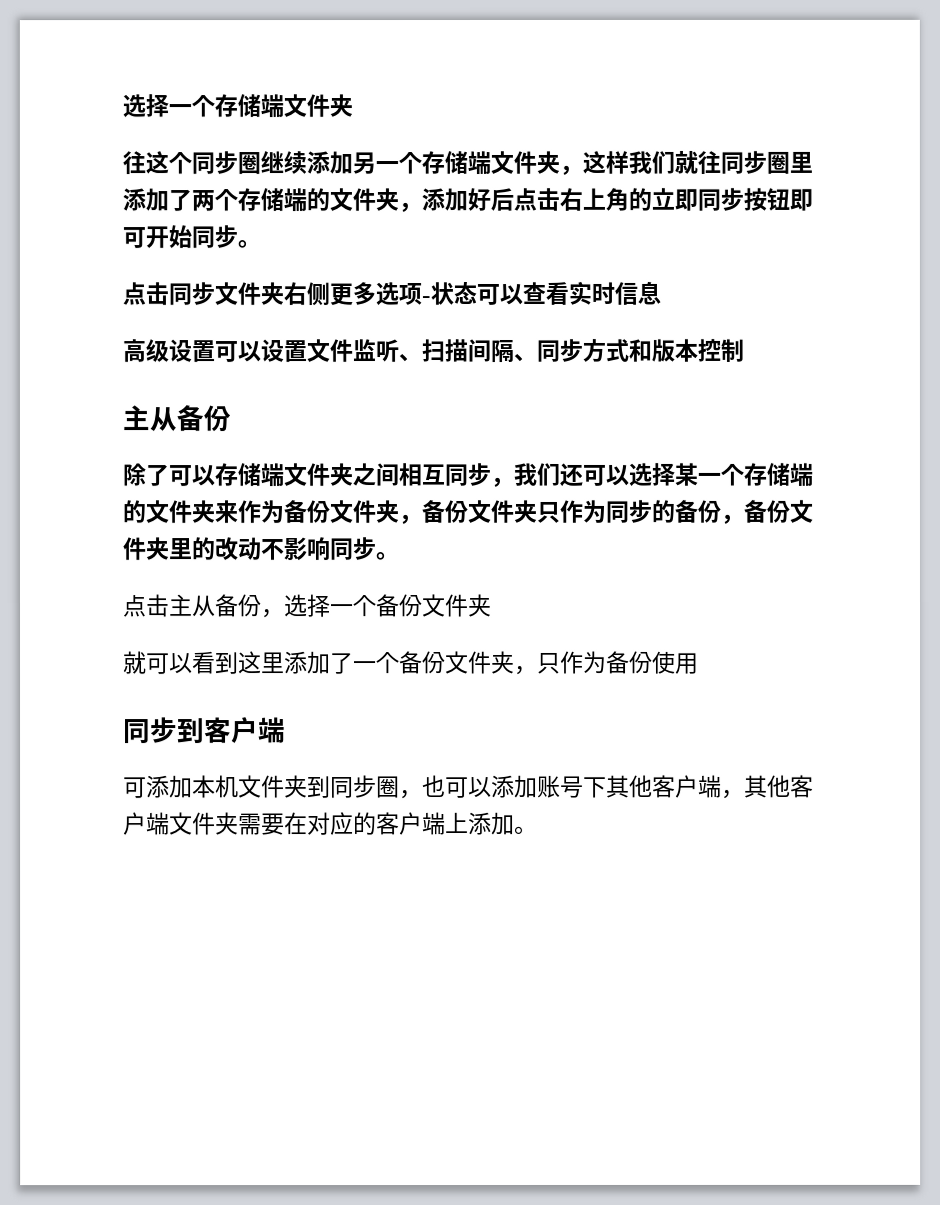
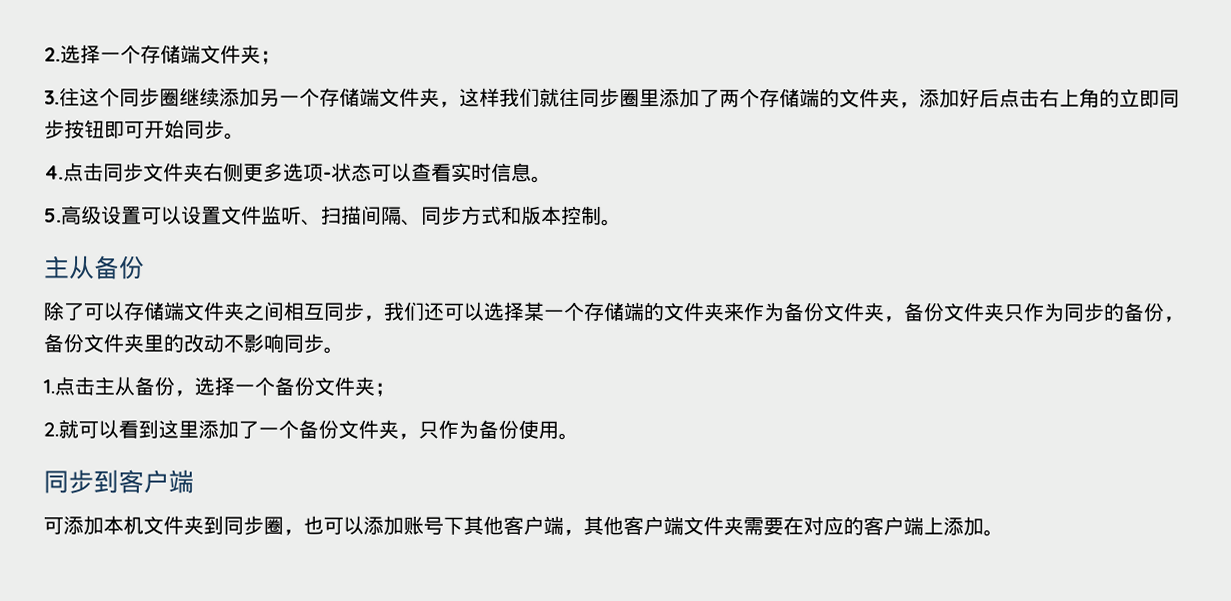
- 选择一个存储端文件夹
- 往这个同步圈继续添加另一个存储端文件夹，这样我们就往同步圈里添加了两个存储端的文件夹，添加好后点击右上角的立即同步按钮即可开始同步。
+ 2.选择一个存储端文件夹；
+ 3.往这个同步圈继续添加另一个存储端文件夹，这样我们就往同步圈里添加了两个存储端的文件夹，添加好后点击右上角的立即同步按钮即可开始同步。
- 点击同步文件夹右侧更多选项-状态可以查看实时信息
- 高级设置可以设置文件监听、扫描间隔、同步方式和版本控制
+ 4.点击同步文件夹右侧更多选项-状态可以查看实时信息。
+ 5.高级设置可以设置文件监听、扫描间隔、同步方式和版本控制。
- 点击主从备份，选择一个备份文件夹
- 就可以看到这里添加了一个备份文件夹，只作为备份使用
+ 1.点击主从备份，选择一个备份文件夹；
+ 2.就可以看到这里添加了一个备份文件夹，只作为备份使用。

